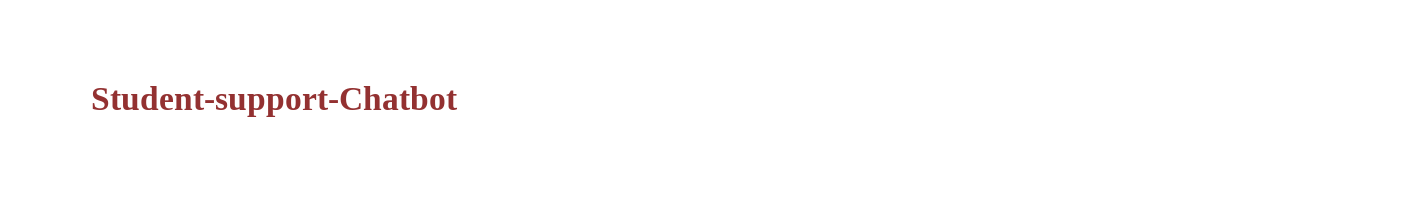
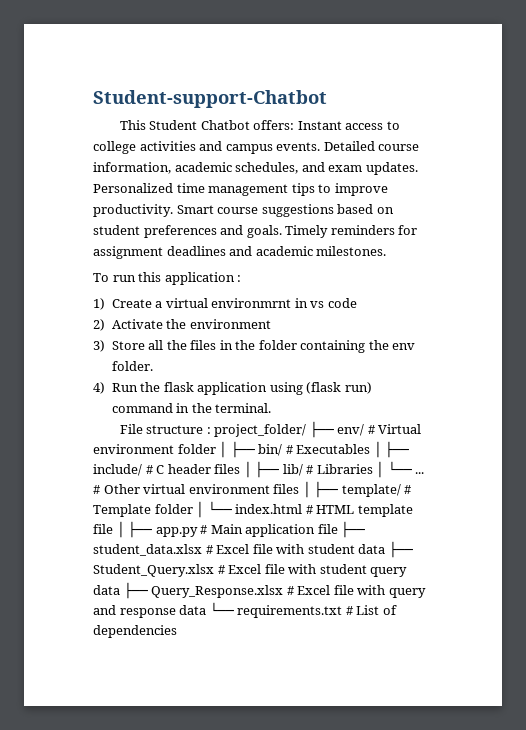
+ This Student Chatbot offers: Instant access to college activities and campus events. Detailed course information, academic schedules, and exam updates. Personalized time management tips to improve productivity. Smart course suggestions based on student preferences and goals. Timely reminders for assignment deadlines and academic milestones.
+ To run this application :
+ 1) Create a virtual environmrnt in vs code
+ 2) Activate the environment
+ 3) Store all the files in the folder containing the env folder.
+ 4) Run the flask application using (flask run) command in the terminal.
+ File structure : project_folder/ ├── env/ # Virtual environment folder │ ├── bin/ # Executables │ ├── include/ # C header files │ ├── lib/ # Libraries │ └── ... # Other virtual environment files │ ├── template/ # Template folder │ └── index.html # HTML template file │ ├── app.py # Main application file ├── student_data.xlsx # Excel file with student data ├── Student_Query.xlsx # Excel file with student query data ├── Query_Response.xlsx # Excel file with query and response data └── requirements.txt # List of dependencies

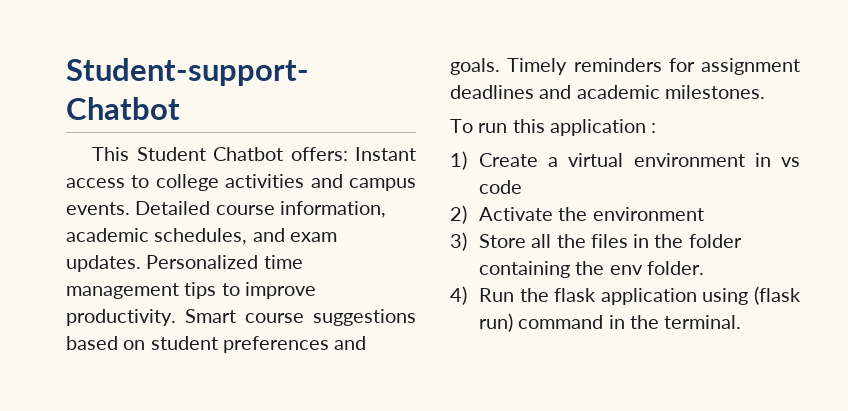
- 1) Create a virtual environmrnt in vs code
+ 1) Create a virtual environment in vs code
- File structure : project_folder/ ├── env/ # Virtual environment folder │ ├── bin/ # Executables │ ├── include/ # C header files │ ├── lib/ # Libraries │ └── ... # Other virtual environment files │ ├── template/ # Template folder │ └── index.html # HTML template file │ ├── app.py # Main application file ├── student_data.xlsx # Excel file with student data ├── Student_Query.xlsx # Excel file with student query data ├── Query_Response.xlsx # Excel file with query and response data └── requirements.txt # List of dependencies

